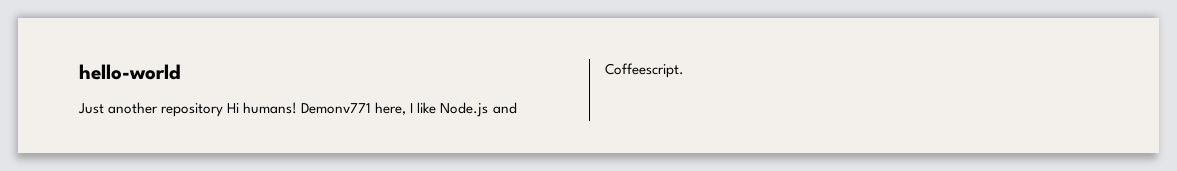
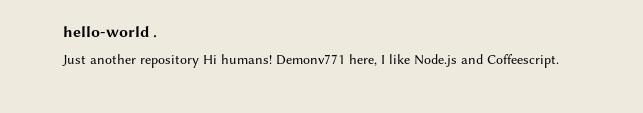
- hello-world
+ hello-world .

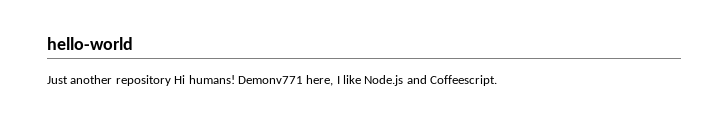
- hello-world .
+ hello-world

